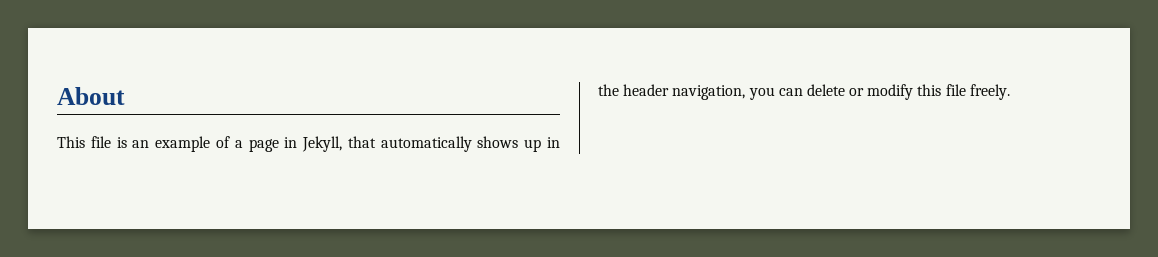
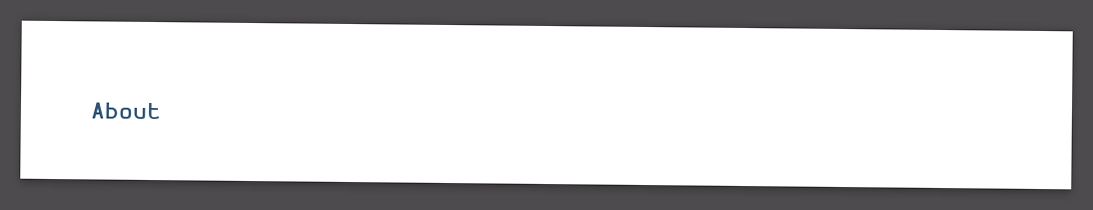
- This file is an example of a page in Jekyll, that automatically shows up in the header navigation, you can delete or modify this file freely.

